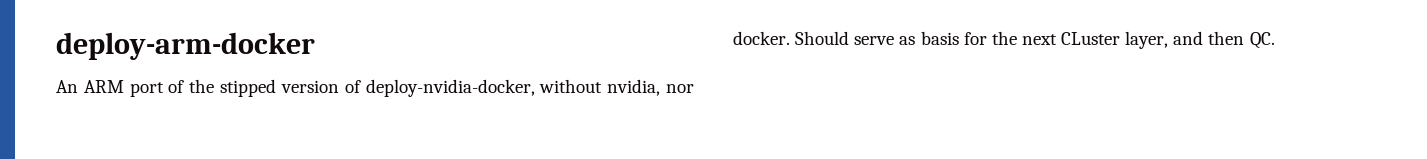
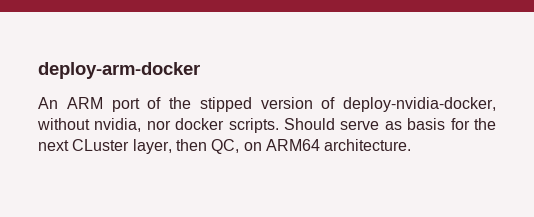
- An ARM port of the stipped version of deploy-nvidia-docker, without nvidia, nor docker.
+ An ARM port of the stipped version of deploy-nvidia-docker, without nvidia, nor docker scripts.
- Should serve as basis for the next CLuster layer, and then QC.
+ Should serve as basis for the next CLuster layer, then QC, on ARM64 architecture.

